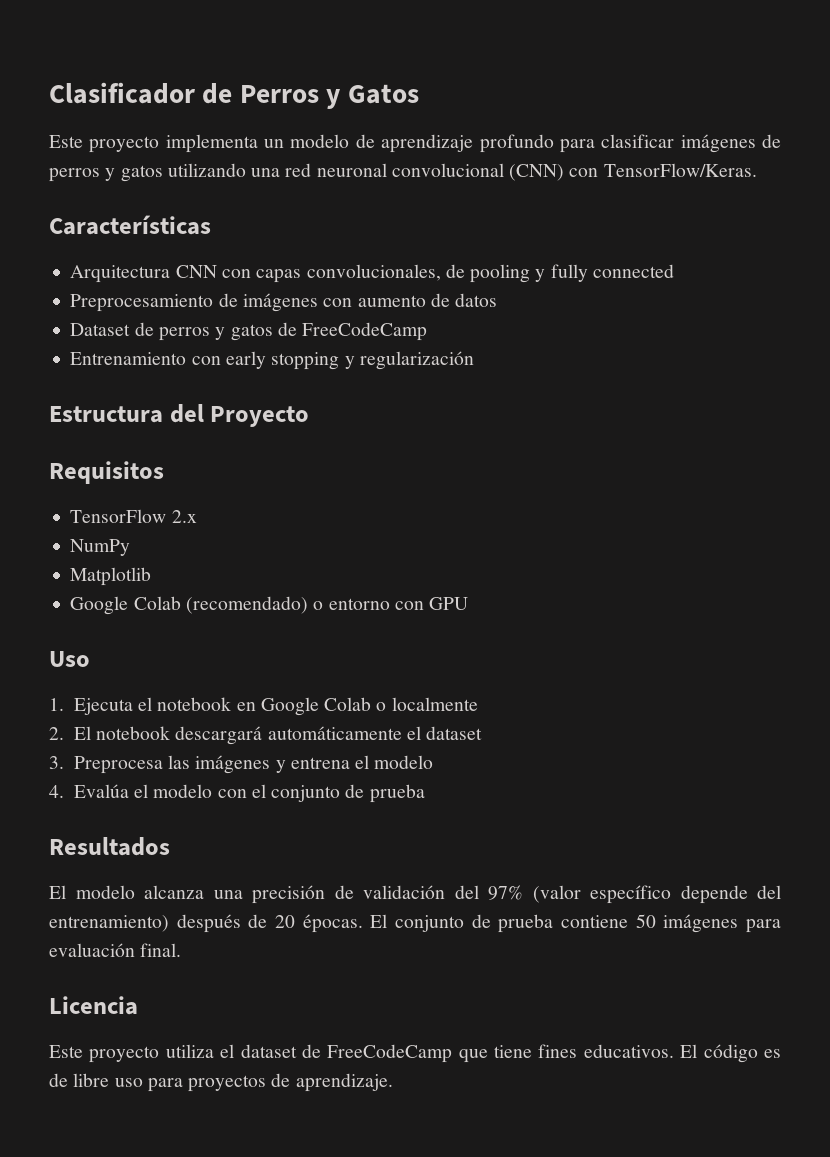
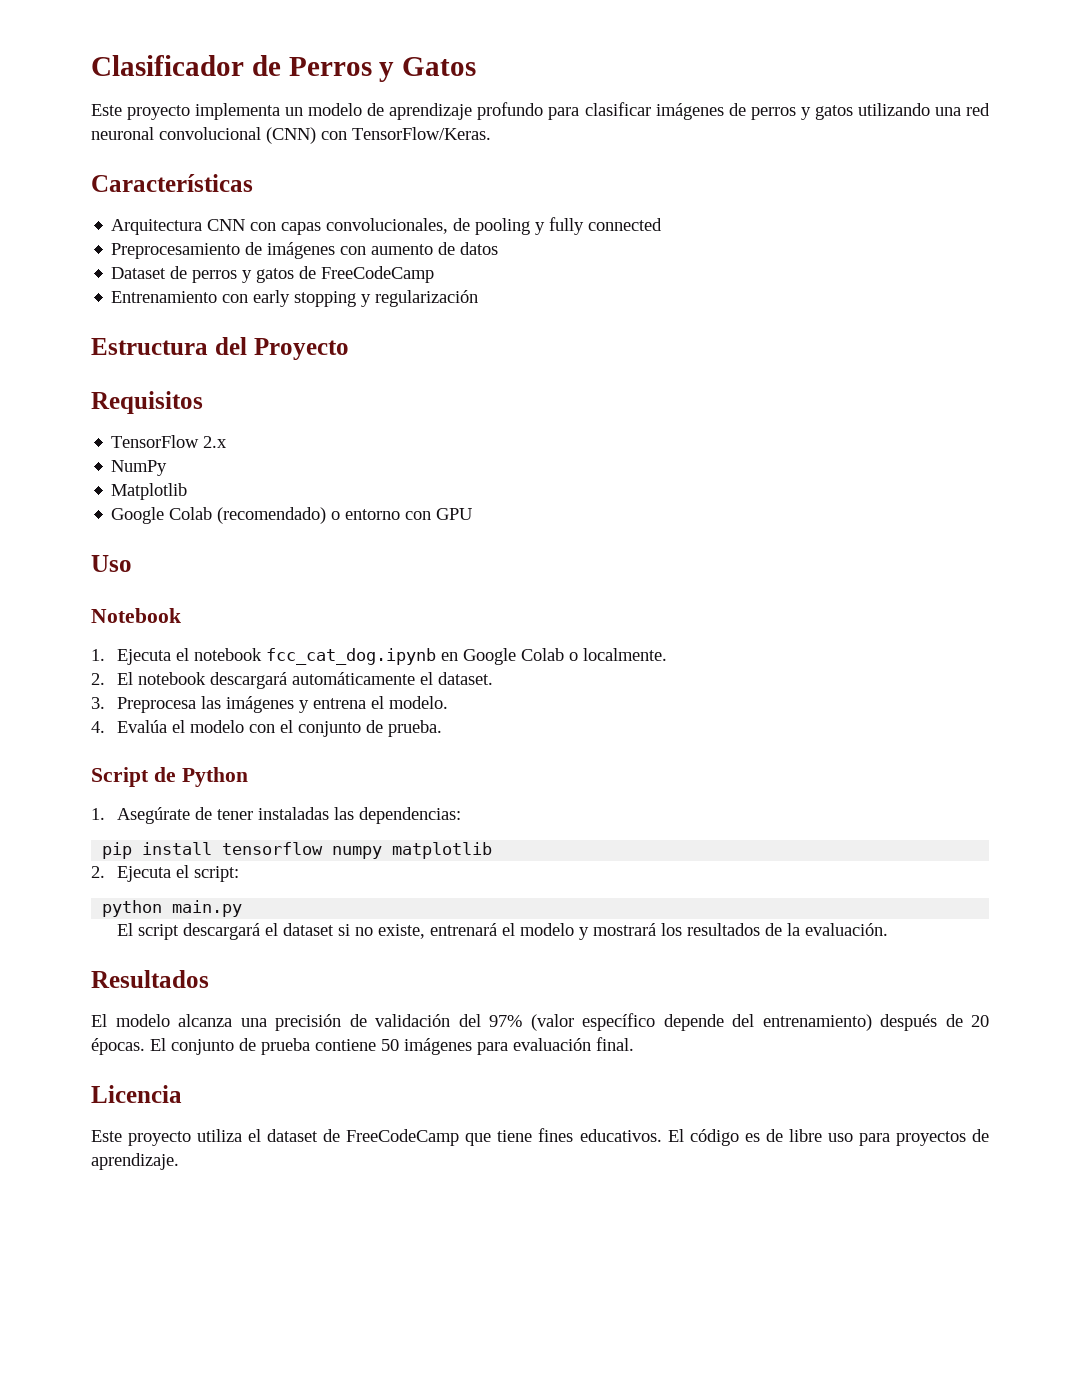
+ Notebook
- 1. Ejecuta el notebook en Google Colab o localmente
+ 1. Ejecuta el notebook fcc_cat_dog.ipynb en Google Colab o localmente.
- 2. El notebook descargará automáticamente el dataset
+ 2. El notebook descargará automáticamente el dataset.
- 3. Preprocesa las imágenes y entrena el modelo
+ 3. Preprocesa las imágenes y entrena el modelo.
- 4. Evalúa el modelo con el conjunto de prueba
+ 4. Evalúa el modelo con el conjunto de prueba.
+ Script de Python
+ 1. Asegúrate de tener instaladas las dependencias:
+ pip install tensorflow numpy matplotlib
+ 2. Ejecuta el script:
+ python main.py
+ El script descargará el dataset si no existe, entrenará el modelo y mostrará los resultados de la evaluación.

